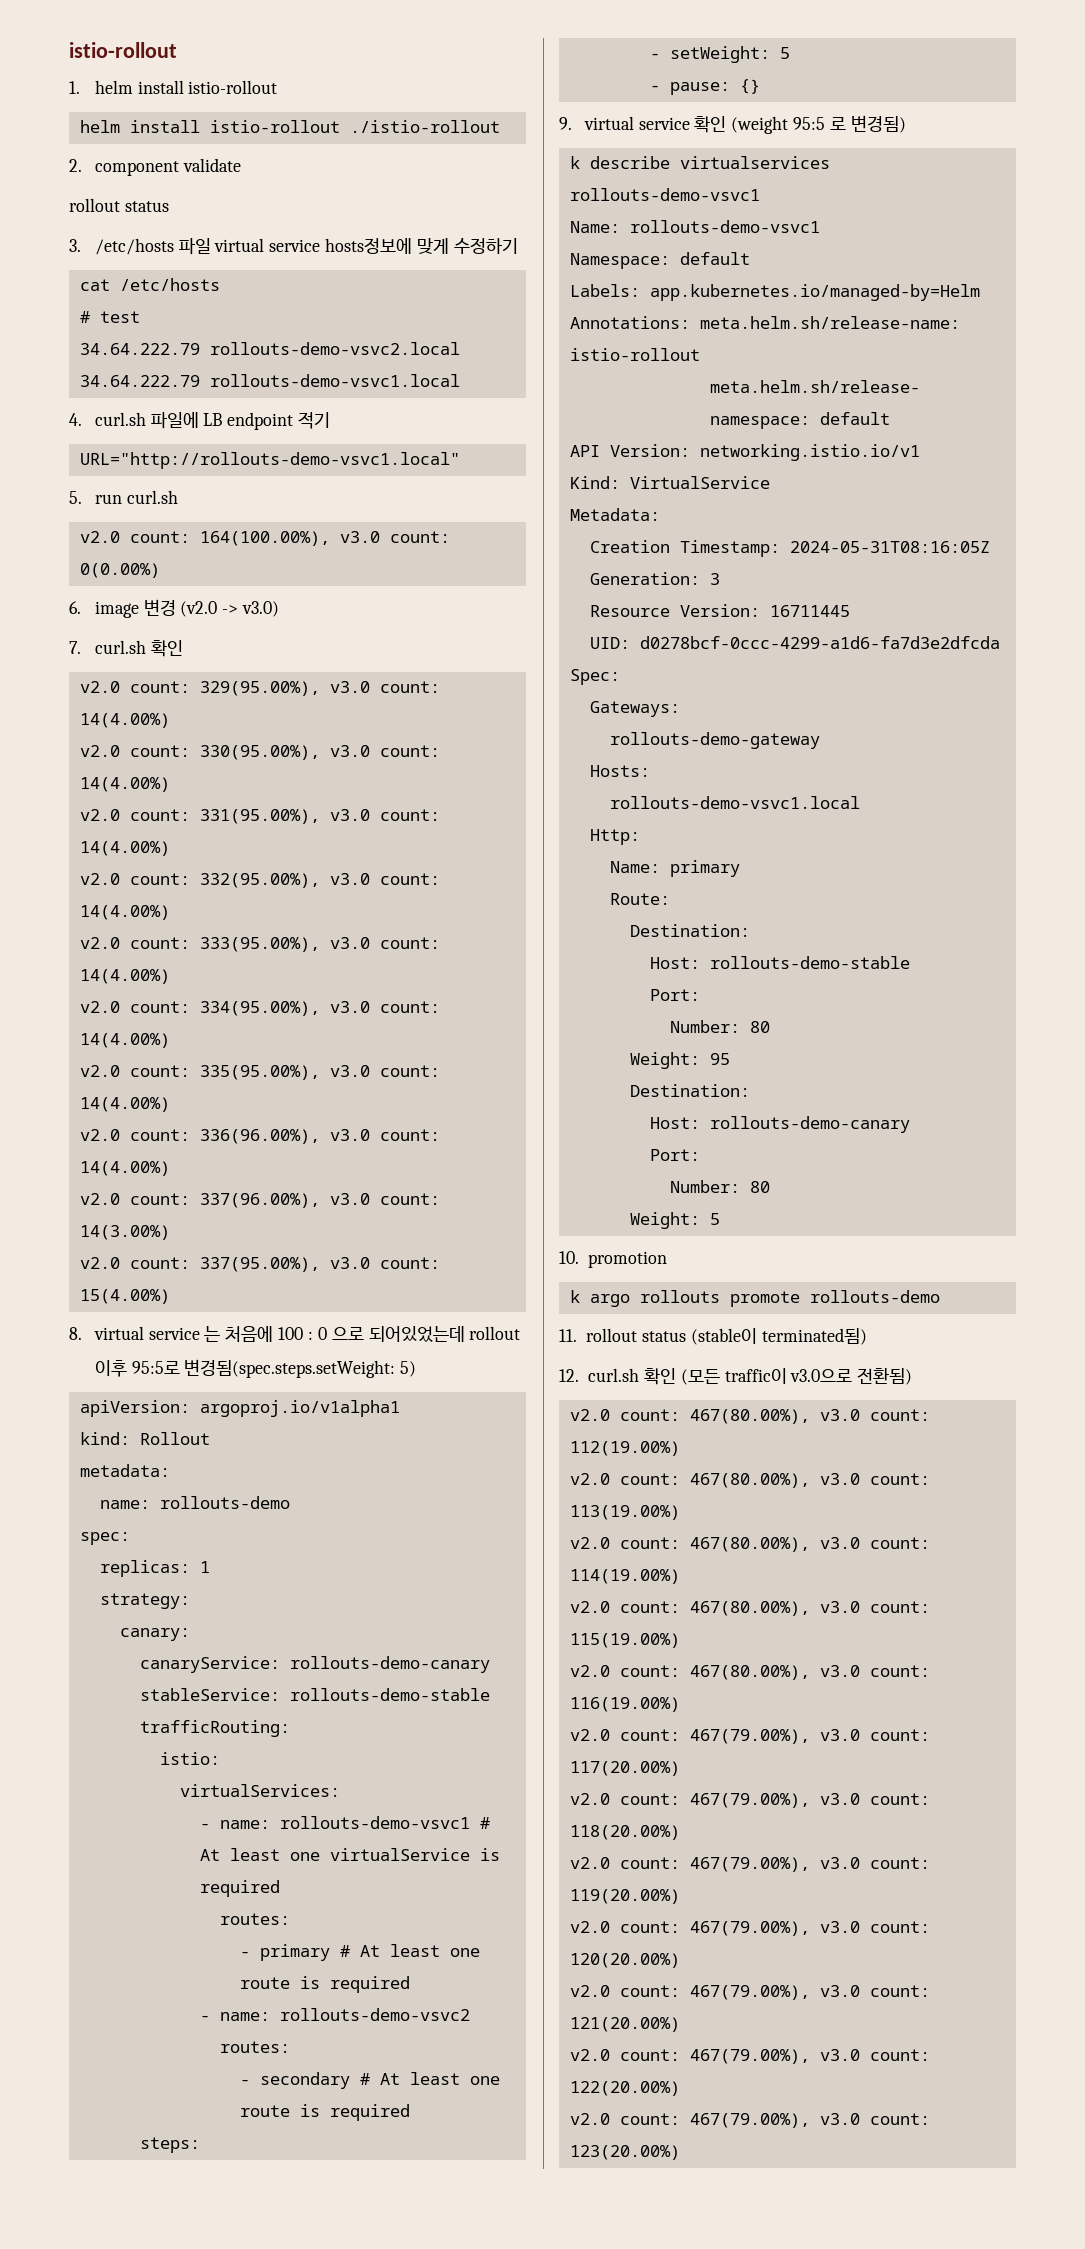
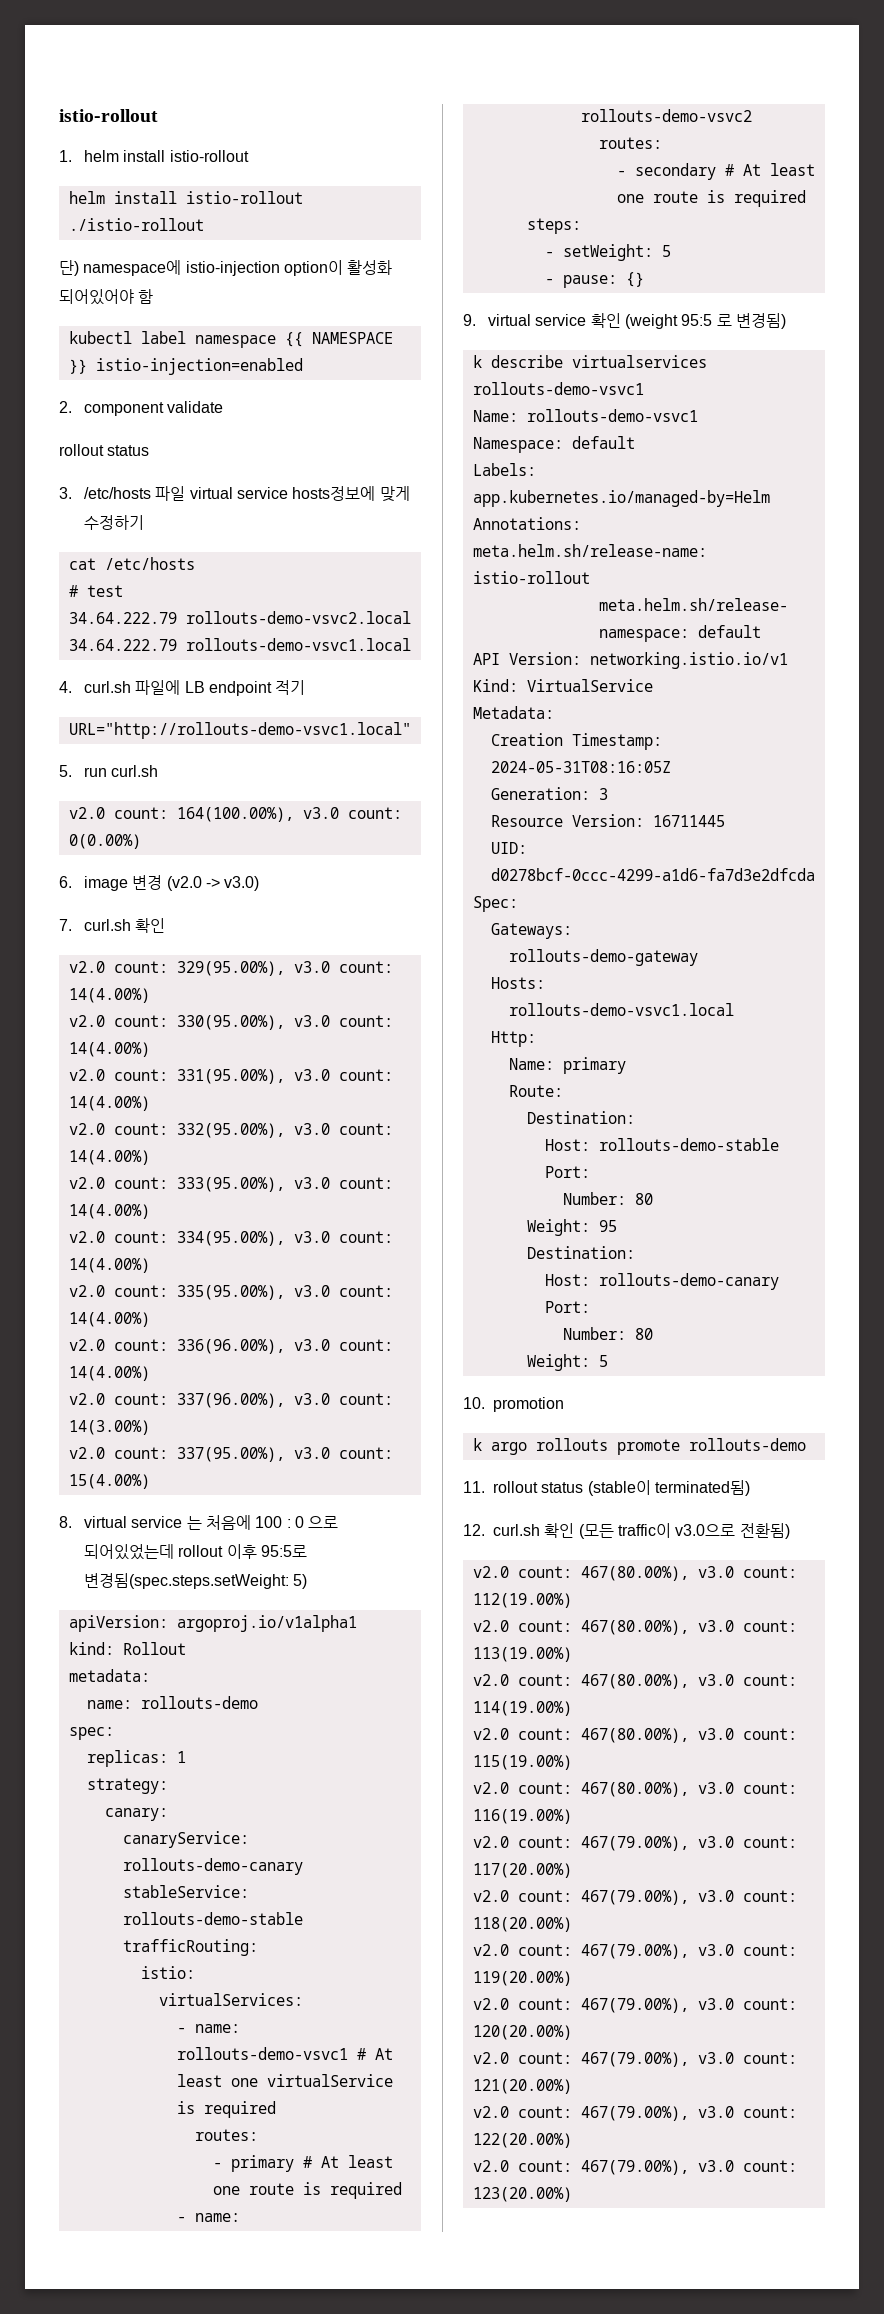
+ 단) namespace에 istio-injection option이 활성화 되어있어야 함
+ kubectl label namespace {{ NAMESPACE }} istio-injection=enabled

